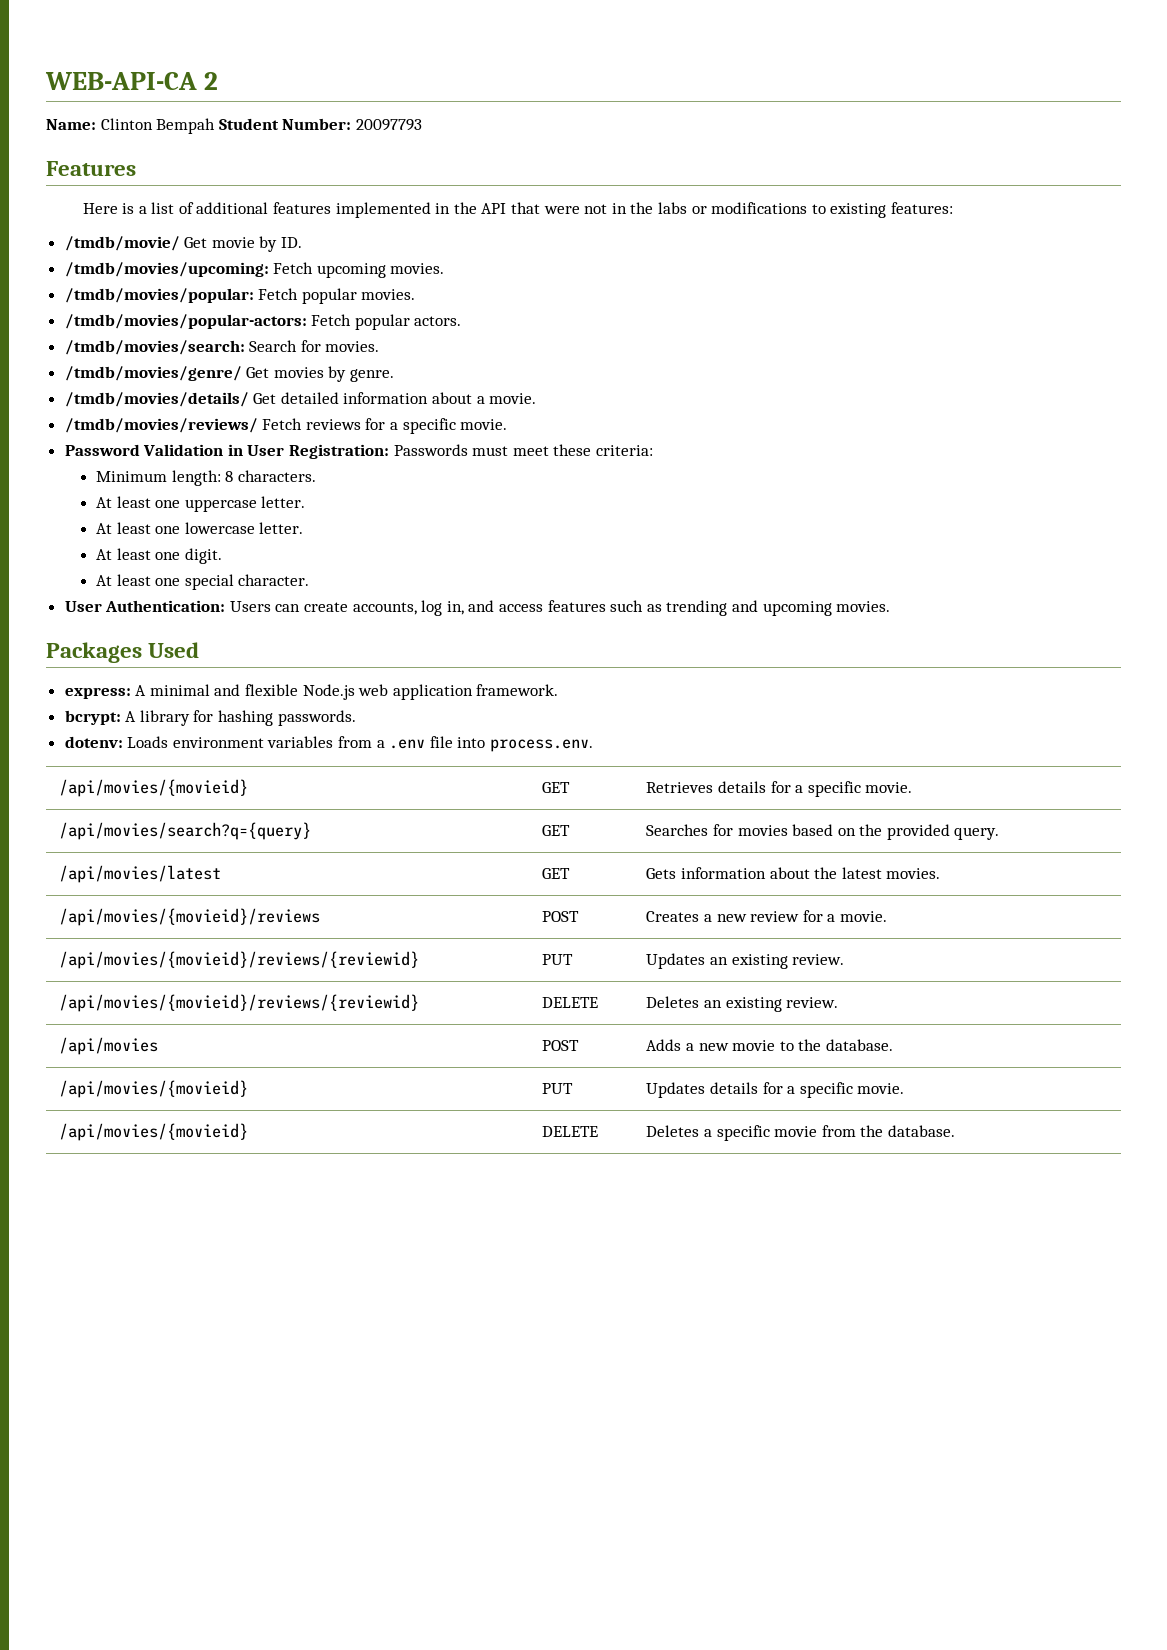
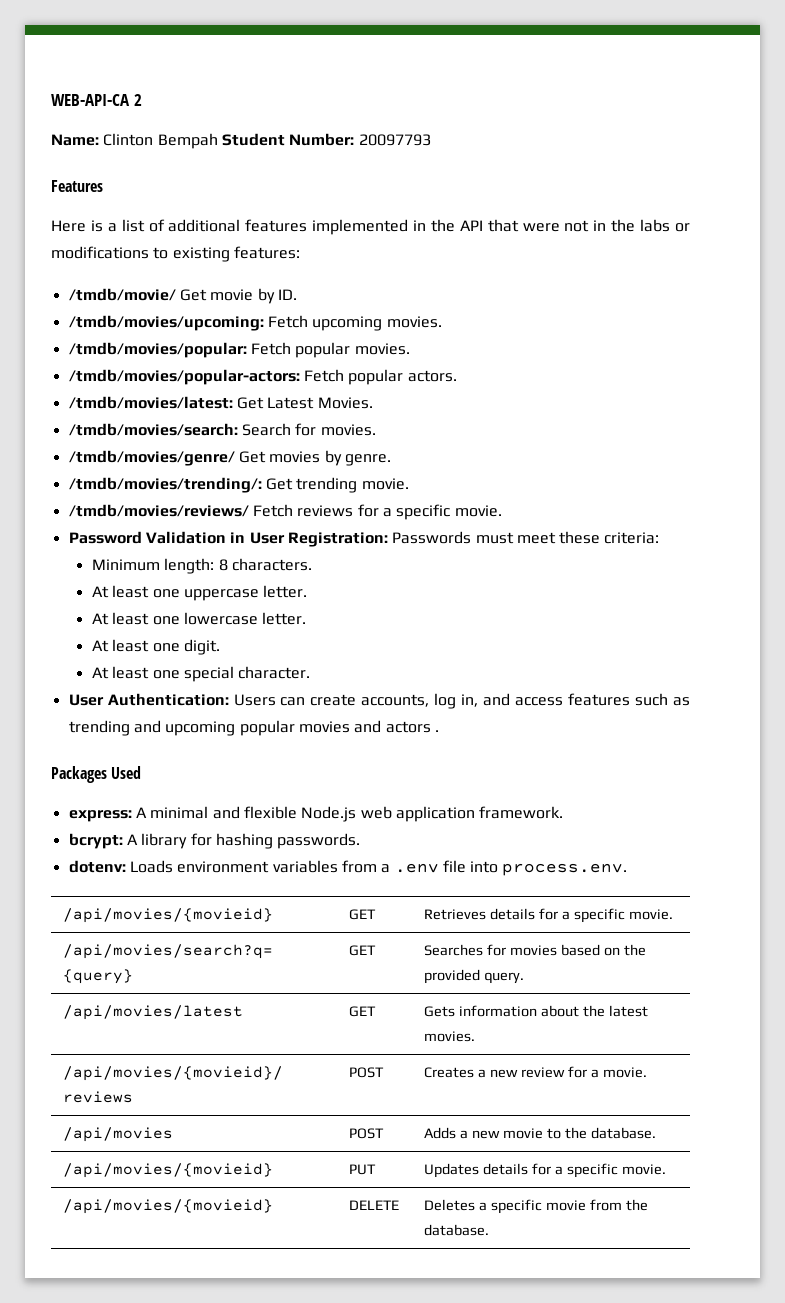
+ /tmdb/movies/latest: Get Latest Movies.
- /tmdb/movies/details/ Get detailed information about a movie.
+ /tmdb/movies/trending/: Get trending movie.
- User Authentication: Users can create accounts, log in, and access features such as trending and upcoming movies.
+ User Authentication: Users can create accounts, log in, and access features such as trending and upcoming popular movies and actors .
- /api/movies/{movieid}/reviews/{reviewid} | PUT | Updates an existing review.
- /api/movies/{movieid}/reviews/{reviewid} | DELETE | Deletes an existing review.

